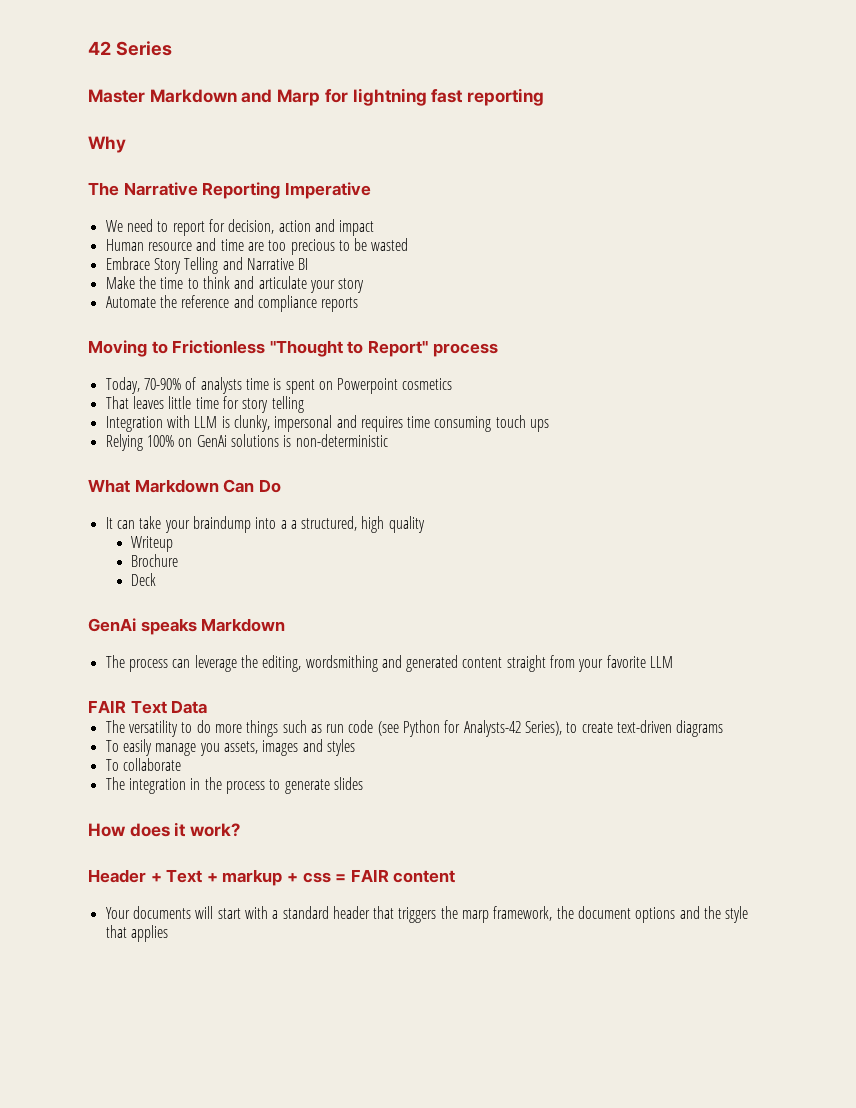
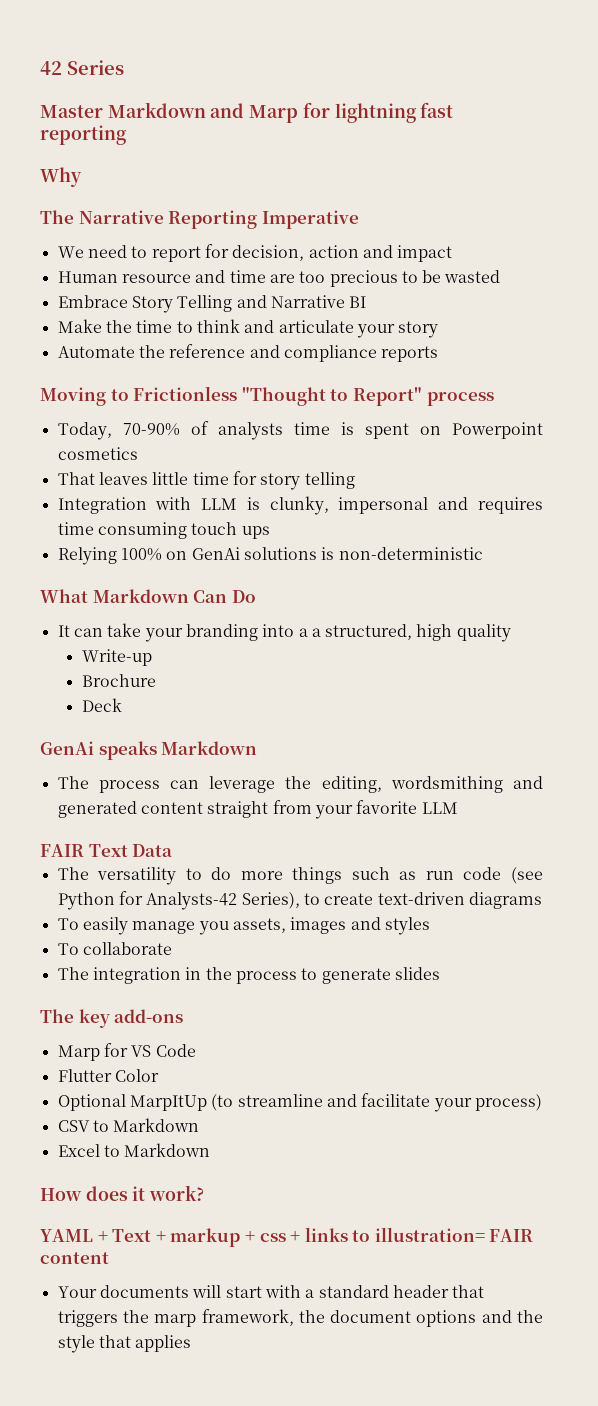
- It can take your braindump into a a structured, high quality
+ It can take your branding into a a structured, high quality
- Writeup
+ Write-up
+ The key add-ons
+ Marp for VS Code
+ Flutter Color
+ Optional MarpItUp (to streamline and facilitate your process)
+ CSV to Markdown
+ Excel to Markdown
- Header + Text + markup + css = FAIR content
+ YAML + Text + markup + css + links to illustration= FAIR content

